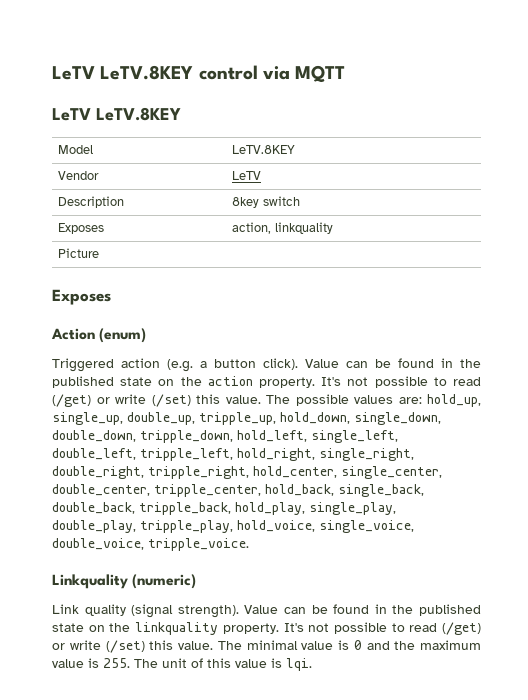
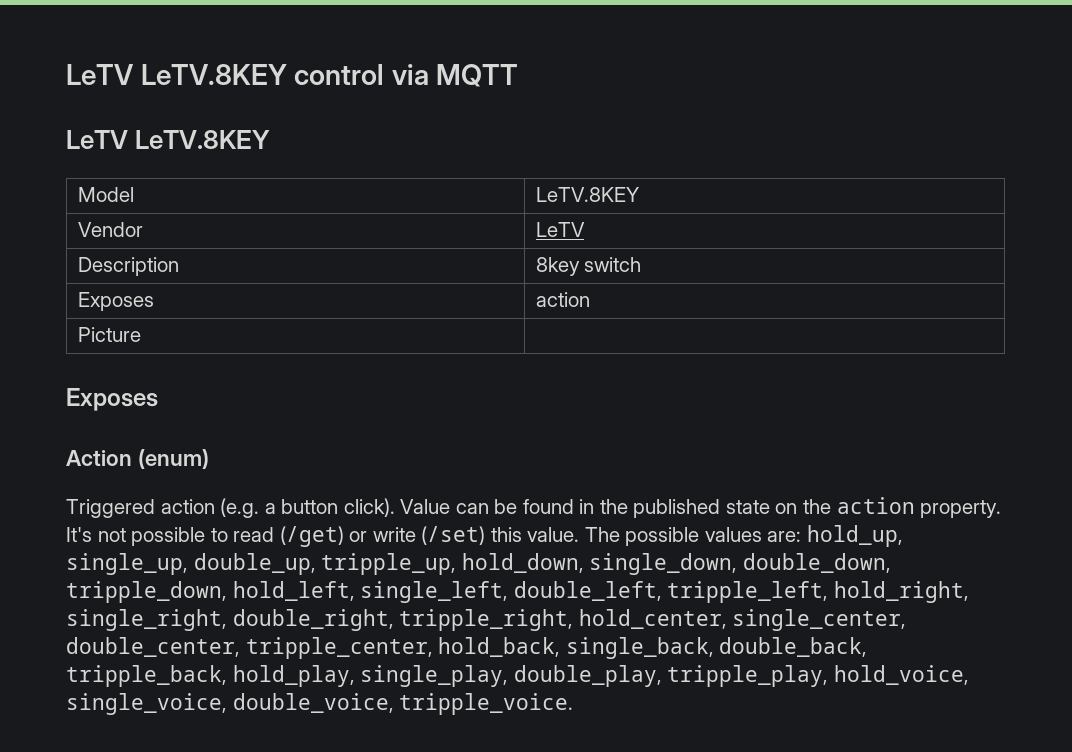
- Exposes | action, linkquality
+ Exposes | action
- Linkquality (numeric)
- Link quality (signal strength). Value can be found in the published state on the linkquality property. It's not possible to read (/get) or write (/set) this value. The minimal value is 0 and the maximum value is 255. The unit of this value is lqi.

